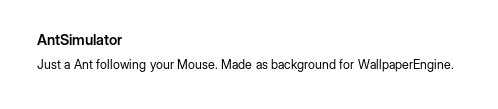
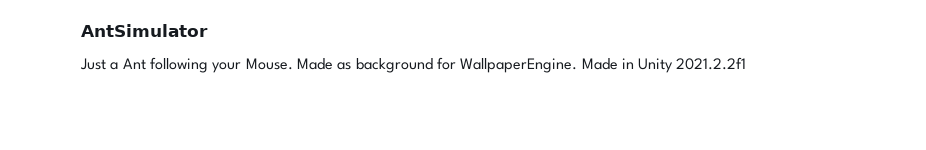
+ Made in Unity 2021.2.2f1

